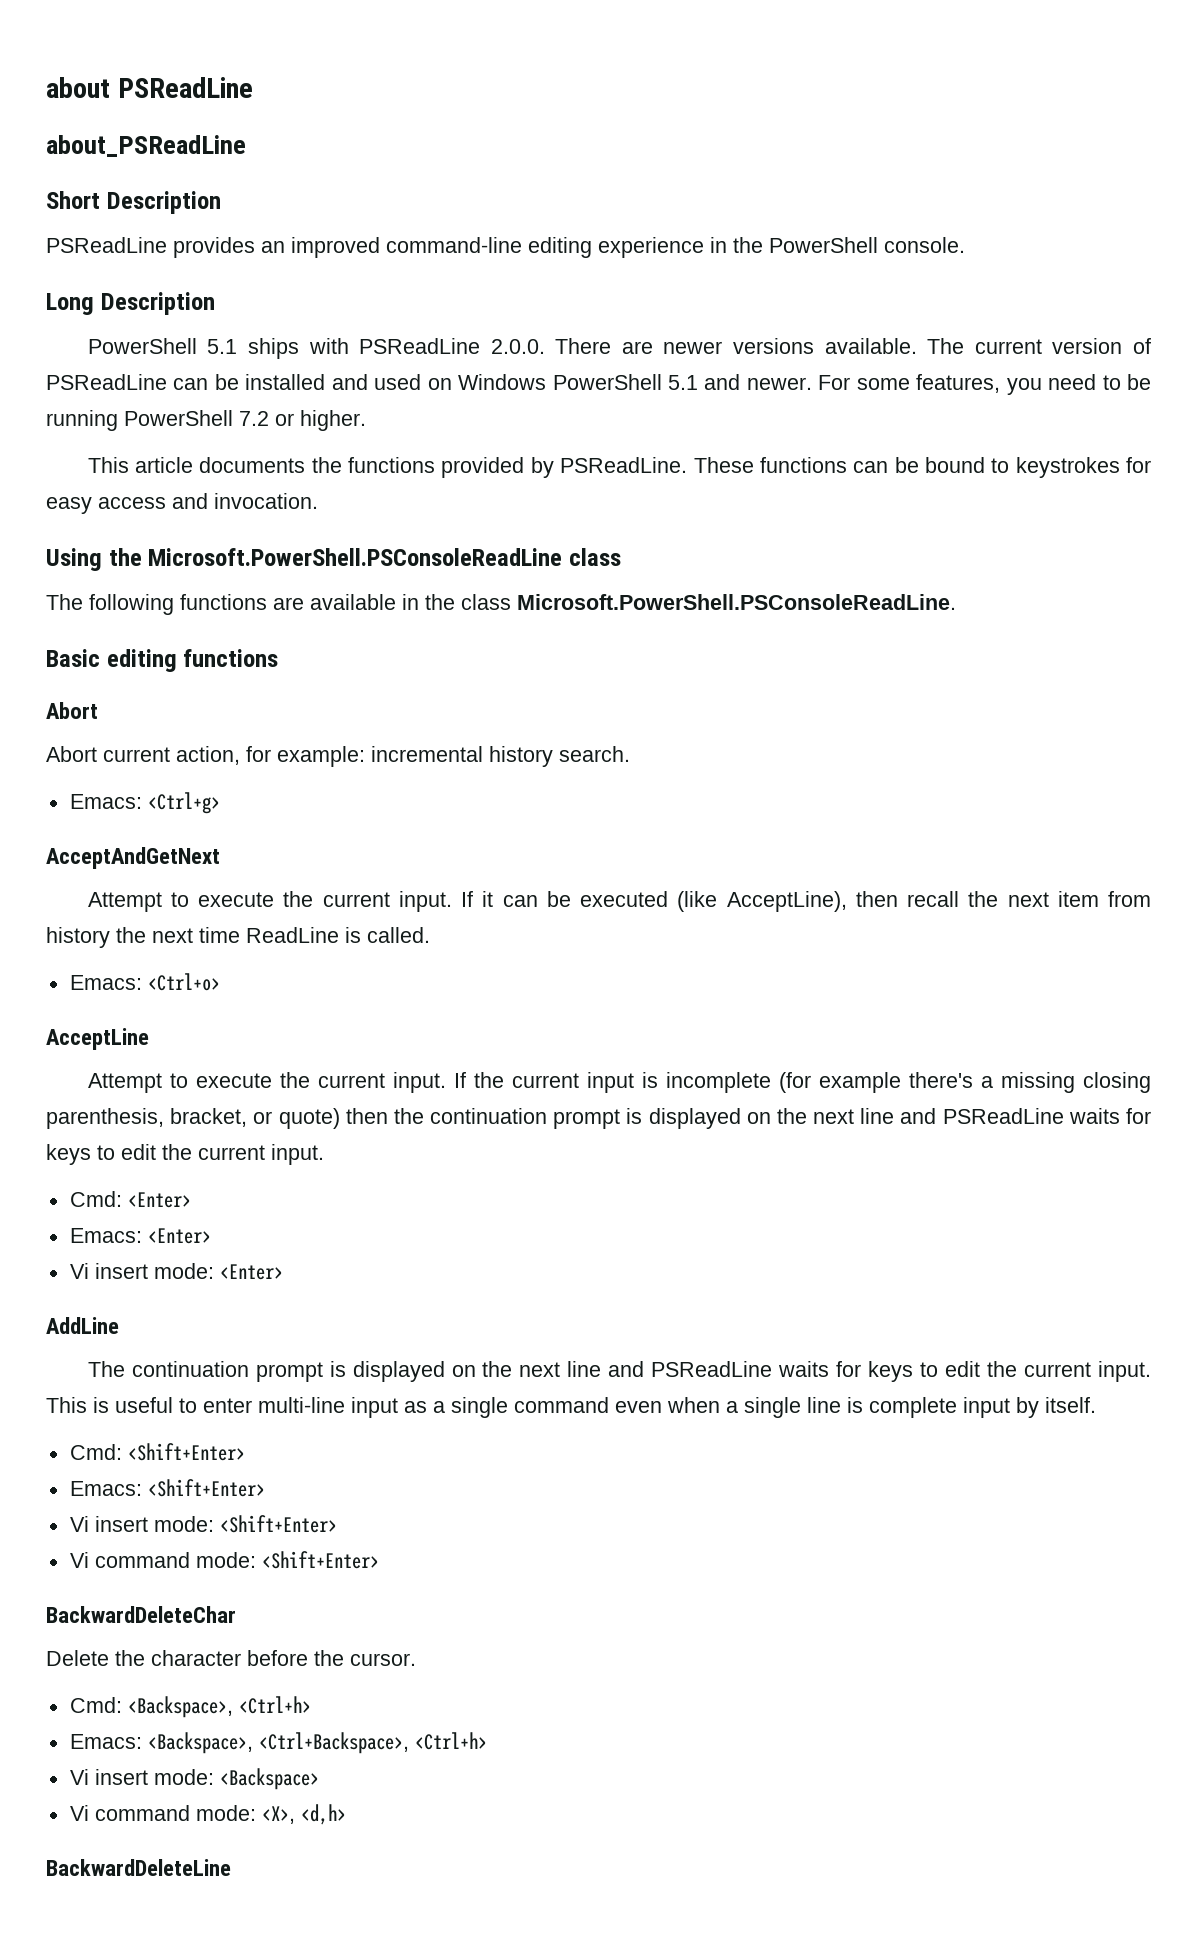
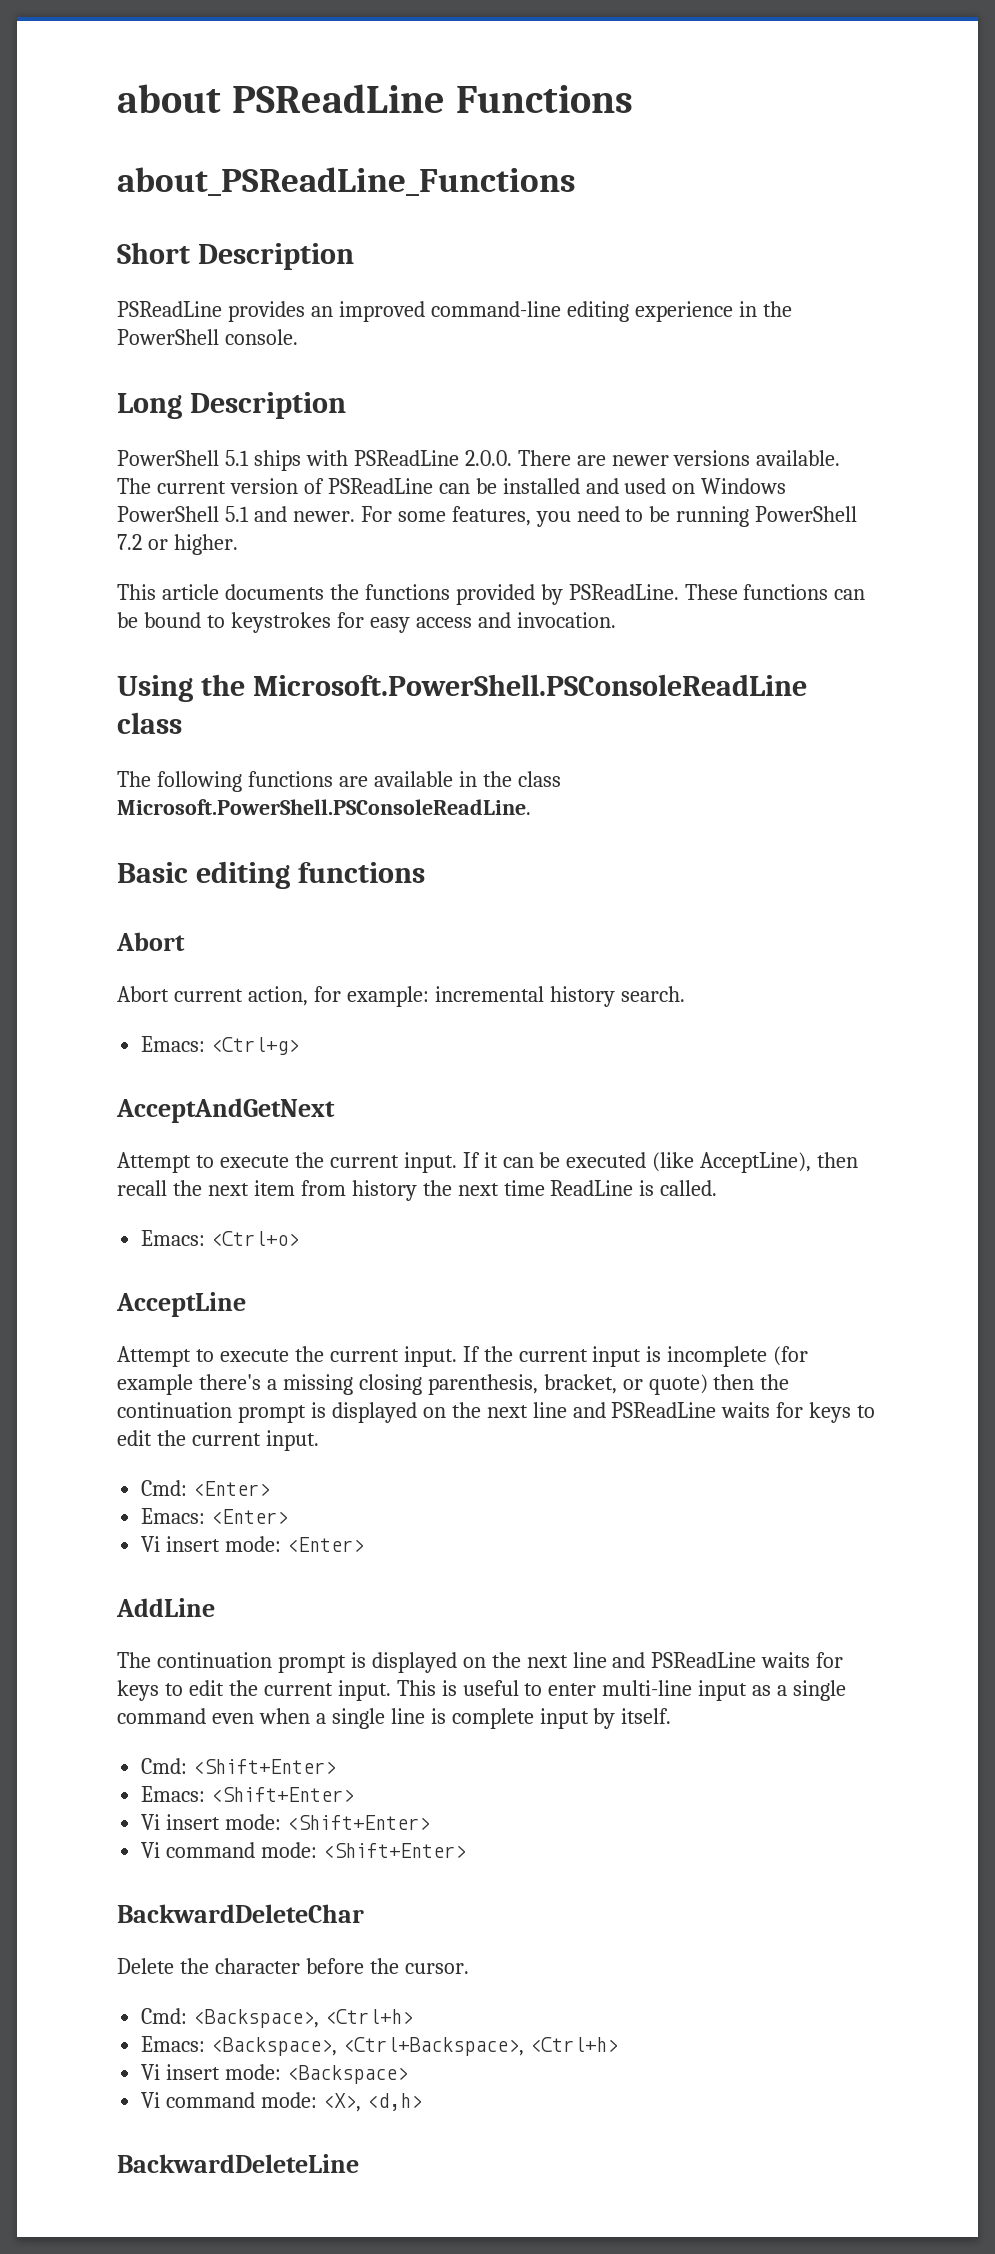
- about PSReadLine
- about_PSReadLine
+ about PSReadLine Functions
+ about_PSReadLine_Functions

